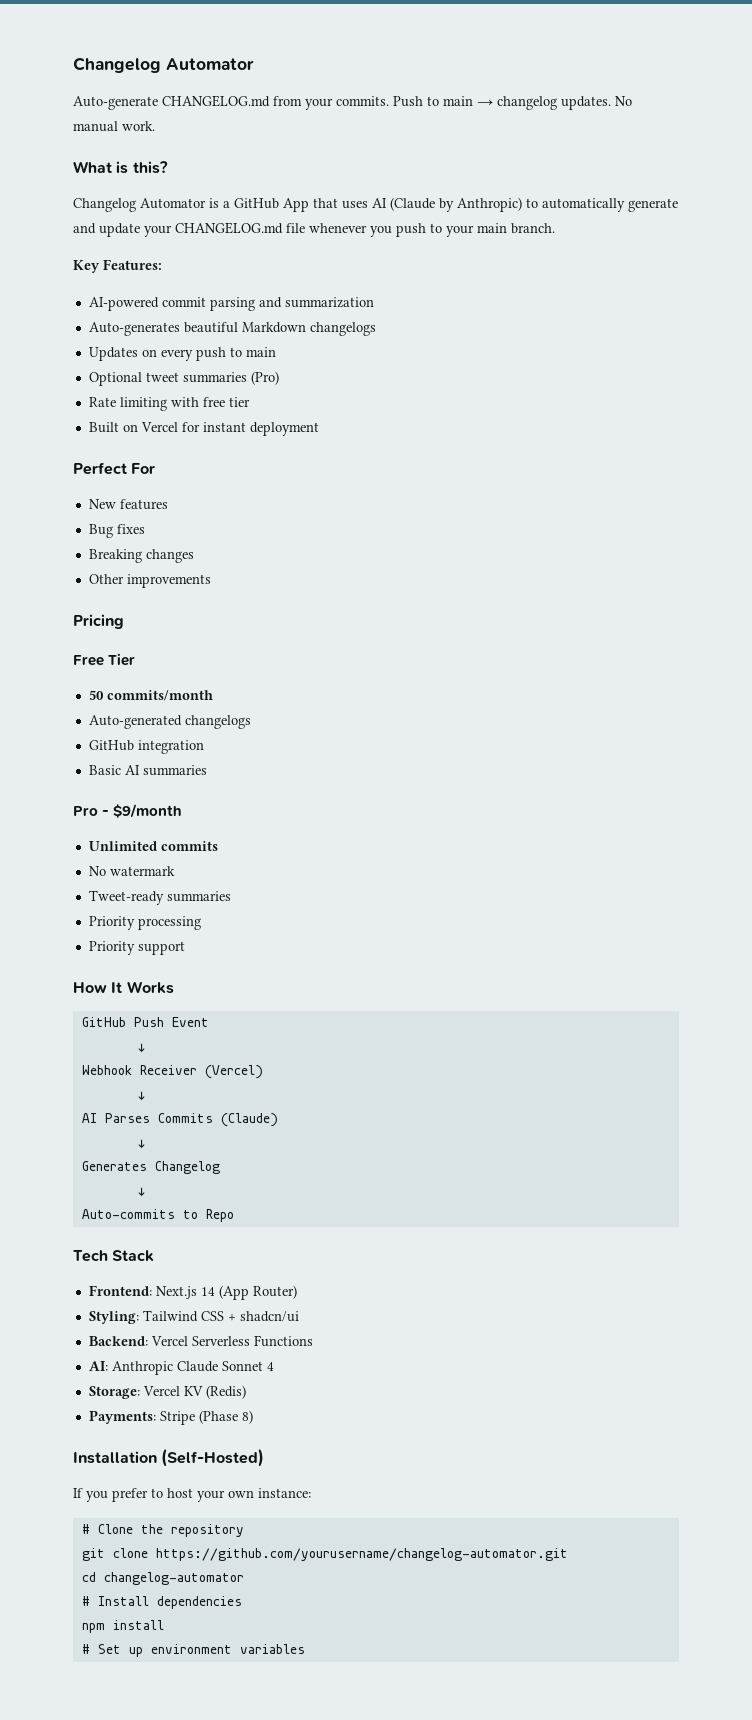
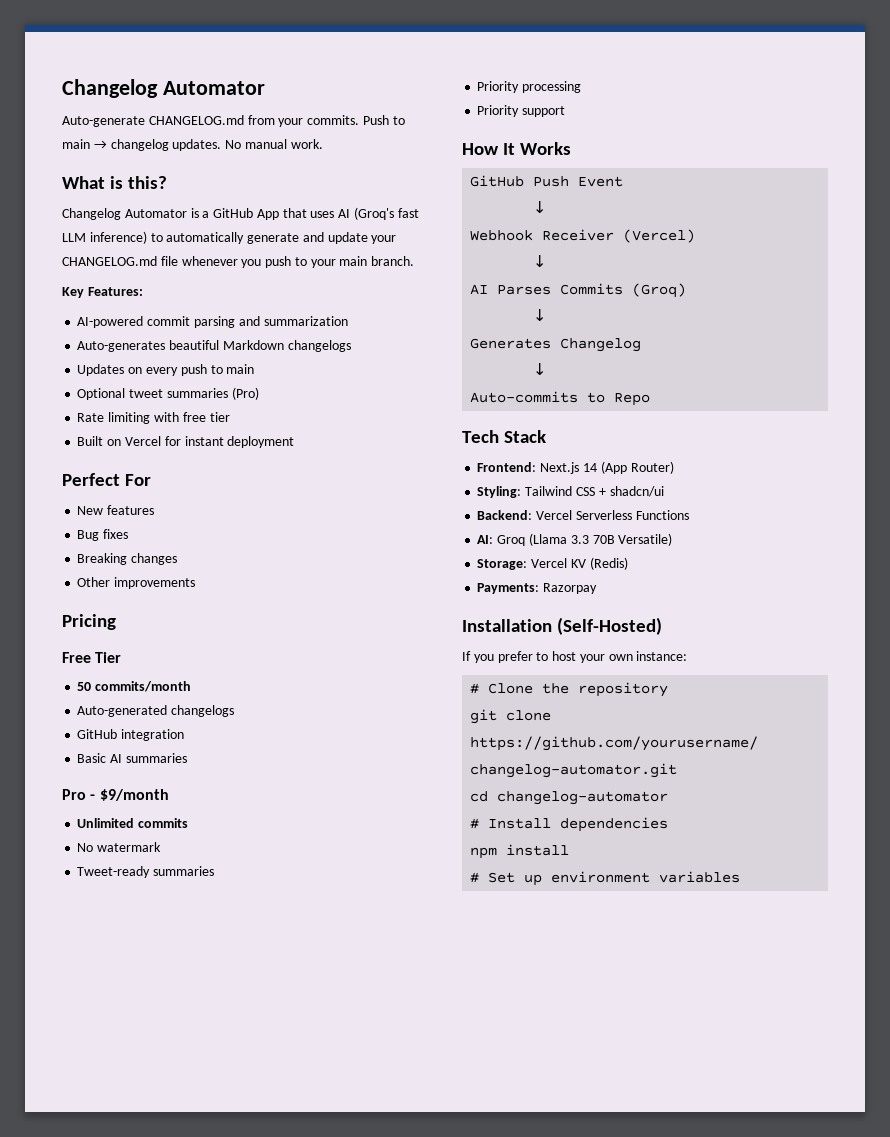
- Changelog Automator is a GitHub App that uses AI (Claude by Anthropic) to automatically generate and update your CHANGELOG.md file whenever you push to your main branch.
+ Changelog Automator is a GitHub App that uses AI (Groq's fast LLM inference) to automatically generate and update your CHANGELOG.md file whenever you push to your main branch.
- AI Parses Commits (Claude)
+ AI Parses Commits (Groq)
- AI: Anthropic Claude Sonnet 4
+ AI: Groq (Llama 3.3 70B Versatile)
- Payments: Stripe (Phase 8)
+ Payments: Razorpay

